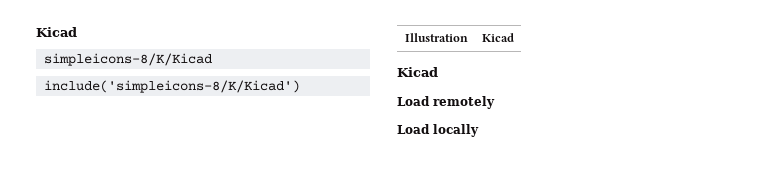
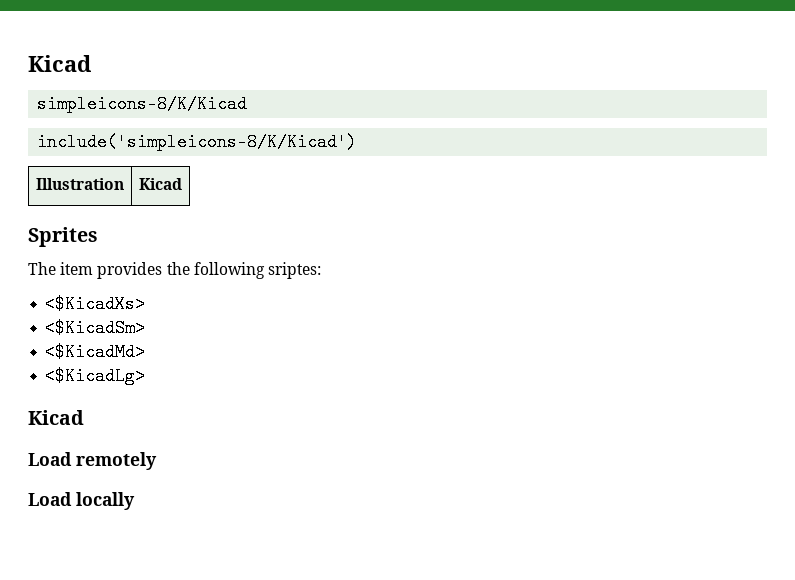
+ Sprites
+ The item provides the following sriptes:
+ <$KicadXs>
+ <$KicadSm>
+ <$KicadMd>
+ <$KicadLg>

